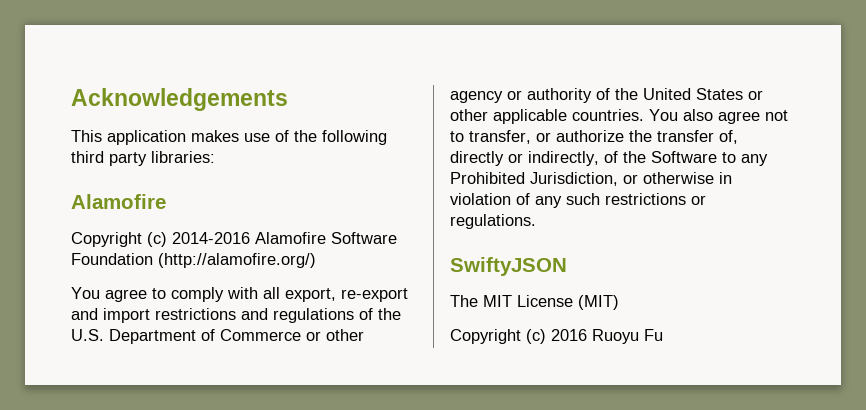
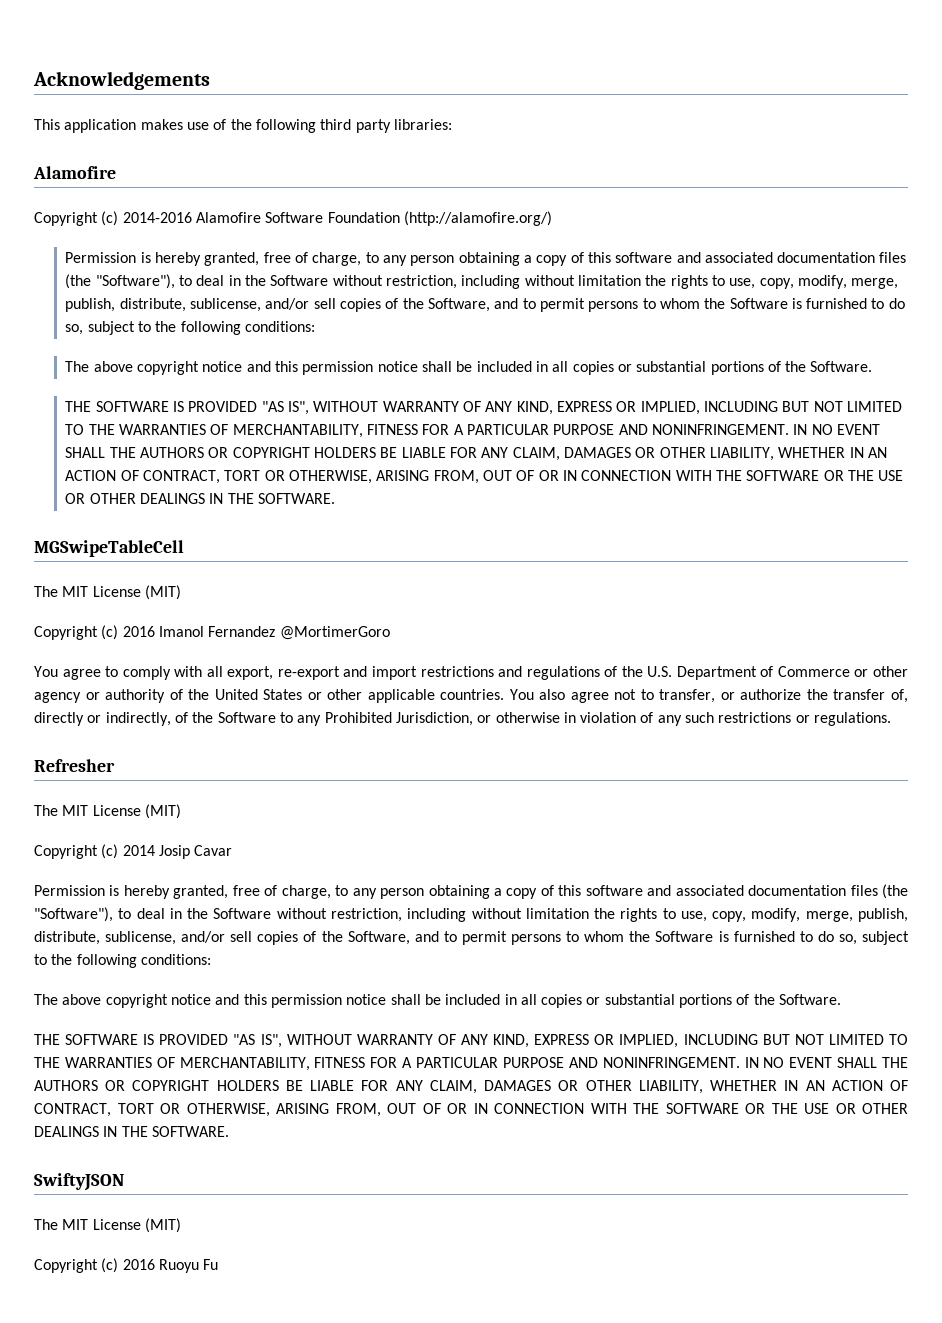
  Copyright (c) 2014-2016 Alamofire Software Foundation (http://alamofire.org/)
+ Permission is hereby granted, free of charge, to any person obtaining a copy of this software and associated documentation files (the "Software"), to deal in the Software without restriction, including without limitation the rights to use, copy, modify, merge, publish, distribute, sublicense, and/or sell copies of the Software, and to permit persons to whom the Software is furnished to do so, subject to the following conditions:
+ The above copyright notice and this permission notice shall be included in all copies or substantial portions of the Software.
+ THE SOFTWARE IS PROVIDED "AS IS", WITHOUT WARRANTY OF ANY KIND, EXPRESS OR IMPLIED, INCLUDING BUT NOT LIMITED TO THE WARRANTIES OF MERCHANTABILITY, FITNESS FOR A PARTICULAR PURPOSE AND NONINFRINGEMENT. IN NO EVENT SHALL THE AUTHORS OR COPYRIGHT HOLDERS BE LIABLE FOR ANY CLAIM, DAMAGES OR OTHER LIABILITY, WHETHER IN AN ACTION OF CONTRACT, TORT OR OTHERWISE, ARISING FROM, OUT OF OR IN CONNECTION WITH THE SOFTWARE OR THE USE OR OTHER DEALINGS IN THE SOFTWARE.
+ MGSwipeTableCell
+ The MIT License (MIT)
+ Copyright (c) 2016 Imanol Fernandez @MortimerGoro
+ Refresher
+ The MIT License (MIT)
+ Copyright (c) 2014 Josip Cavar
+ Permission is hereby granted, free of charge, to any person obtaining a copy of this software and associated documentation files (the "Software"), to deal in the Software without restriction, including without limitation the rights to use, copy, modify, merge, publish, distribute, sublicense, and/or sell copies of the Software, and to permit persons to whom the Software is furnished to do so, subject to the following conditions:
+ The above copyright notice and this permission notice shall be included in all copies or substantial portions of the Software.
+ THE SOFTWARE IS PROVIDED "AS IS", WITHOUT WARRANTY OF ANY KIND, EXPRESS OR IMPLIED, INCLUDING BUT NOT LIMITED TO THE WARRANTIES OF MERCHANTABILITY, FITNESS FOR A PARTICULAR PURPOSE AND NONINFRINGEMENT. IN NO EVENT SHALL THE AUTHORS OR COPYRIGHT HOLDERS BE LIABLE FOR ANY CLAIM, DAMAGES OR OTHER LIABILITY, WHETHER IN AN ACTION OF CONTRACT, TORT OR OTHERWISE, ARISING FROM, OUT OF OR IN CONNECTION WITH THE SOFTWARE OR THE USE OR OTHER DEALINGS IN THE SOFTWARE.

